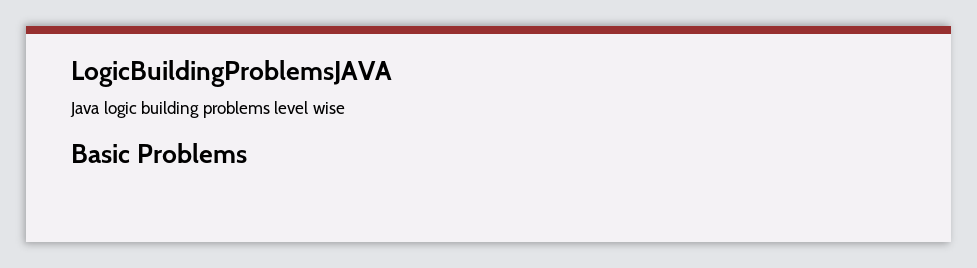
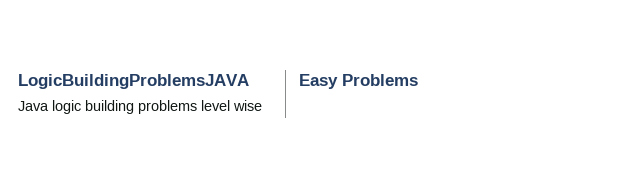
- Basic Problems
+ Easy Problems

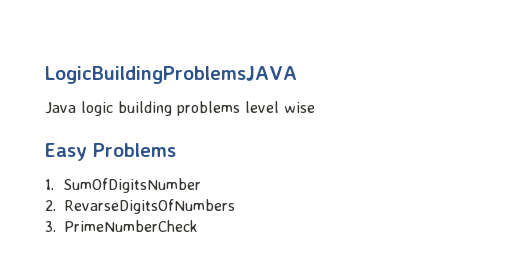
+ 1. SumOfDigitsNumber
+ 2. RevarseDigitsOfNumbers
+ 3. PrimeNumberCheck

